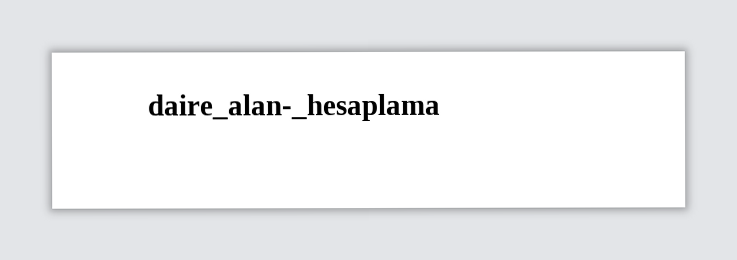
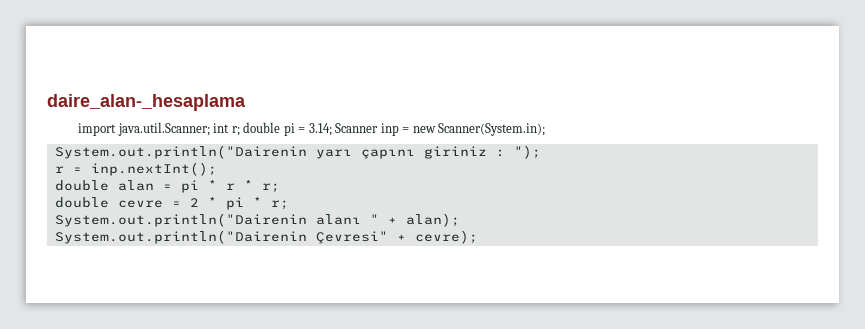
+ import java.util.Scanner; int r; double pi = 3.14; Scanner inp = new Scanner(System.in);
+ System.out.println("Dairenin yarı çapını giriniz : ");
+ r = inp.nextInt();
+ double alan = pi * r * r;
+ double cevre = 2 * pi * r;
+ System.out.println("Dairenin alanı " + alan);
+ System.out.println("Dairenin Çevresi" + cevre);

